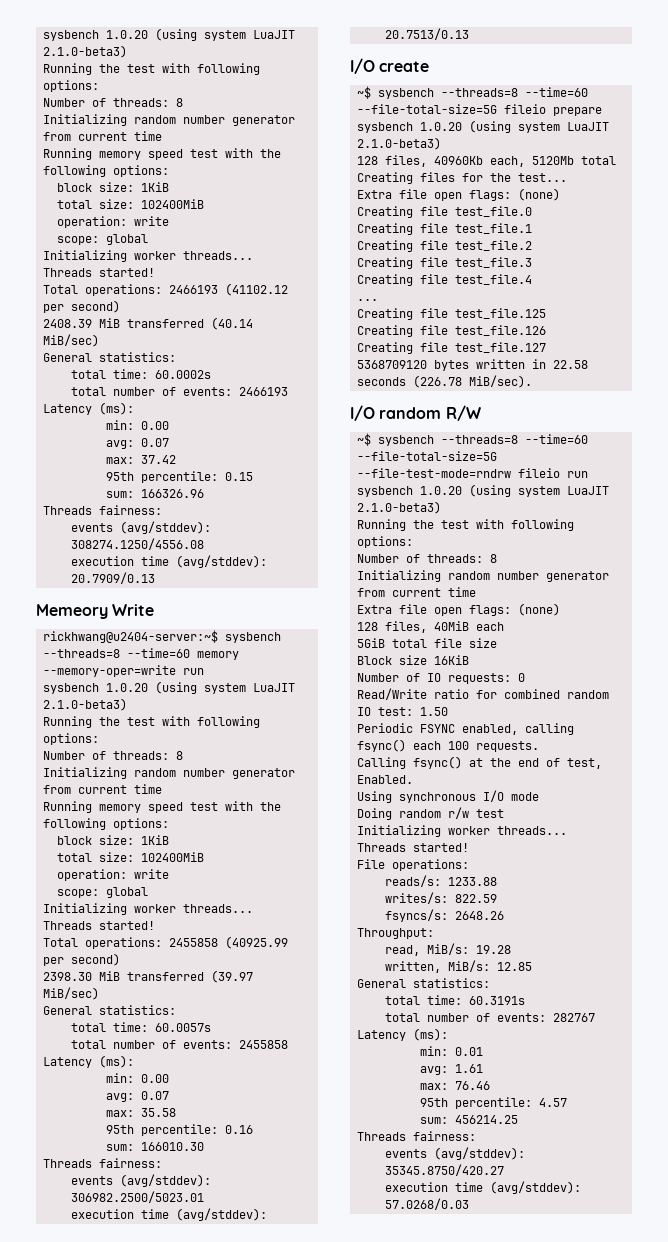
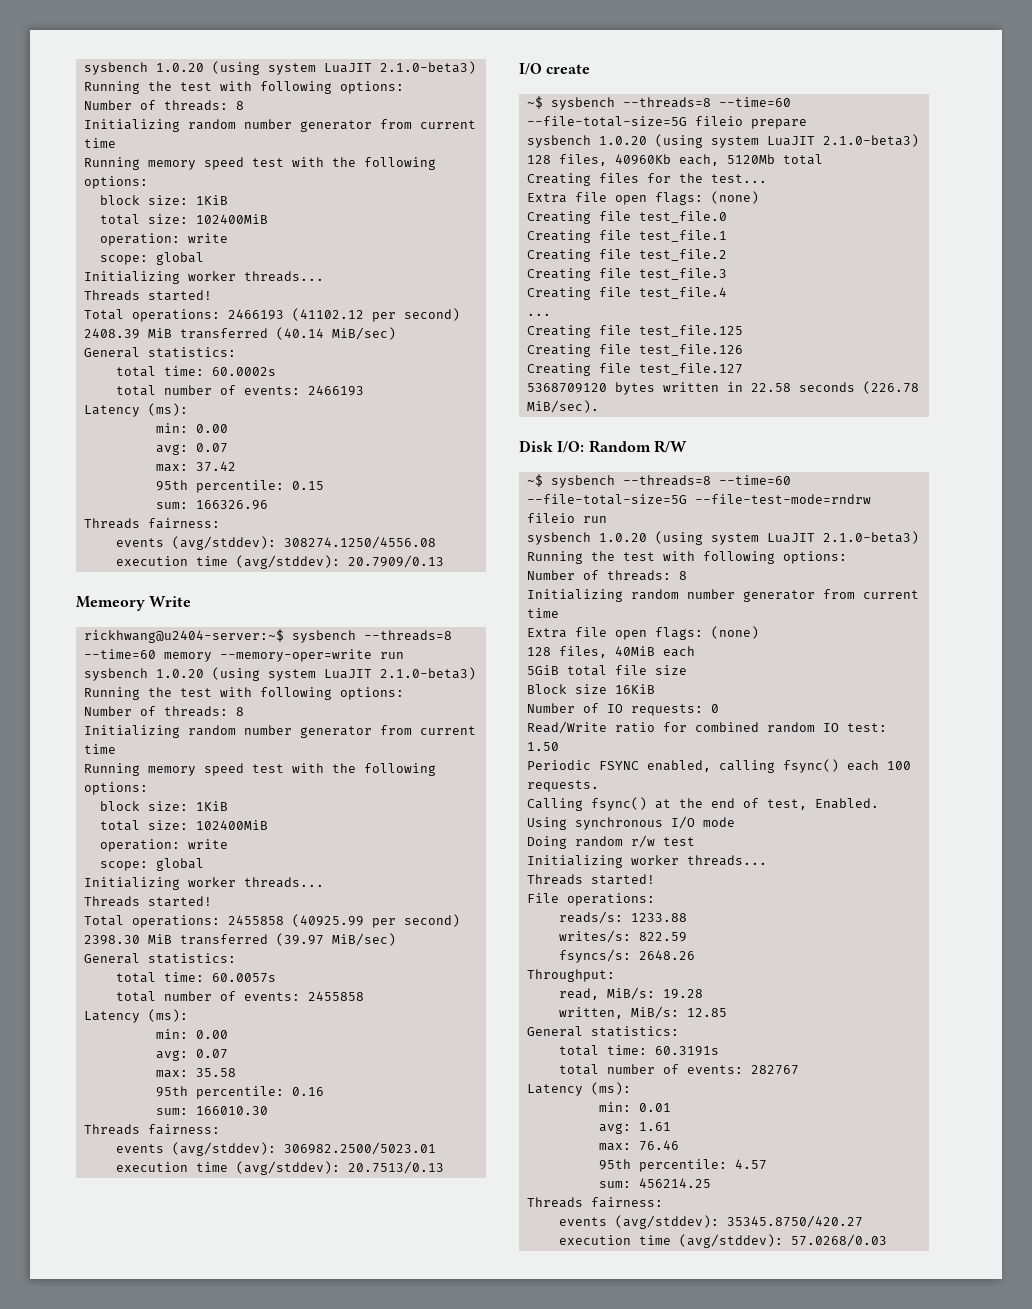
- I/O random R/W
+ Disk I/O: Random R/W

